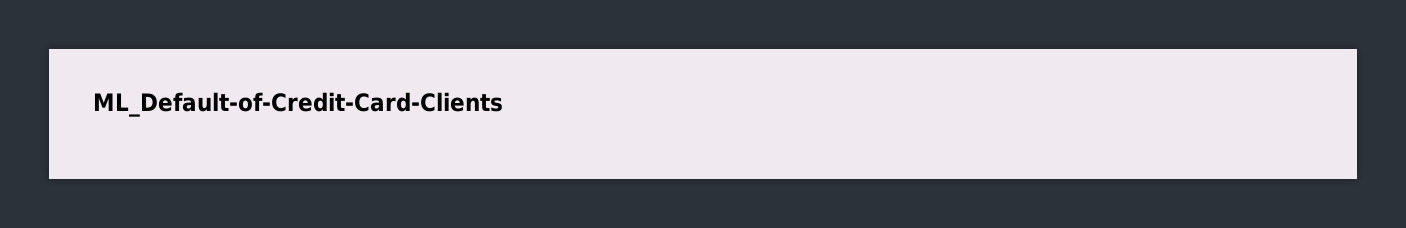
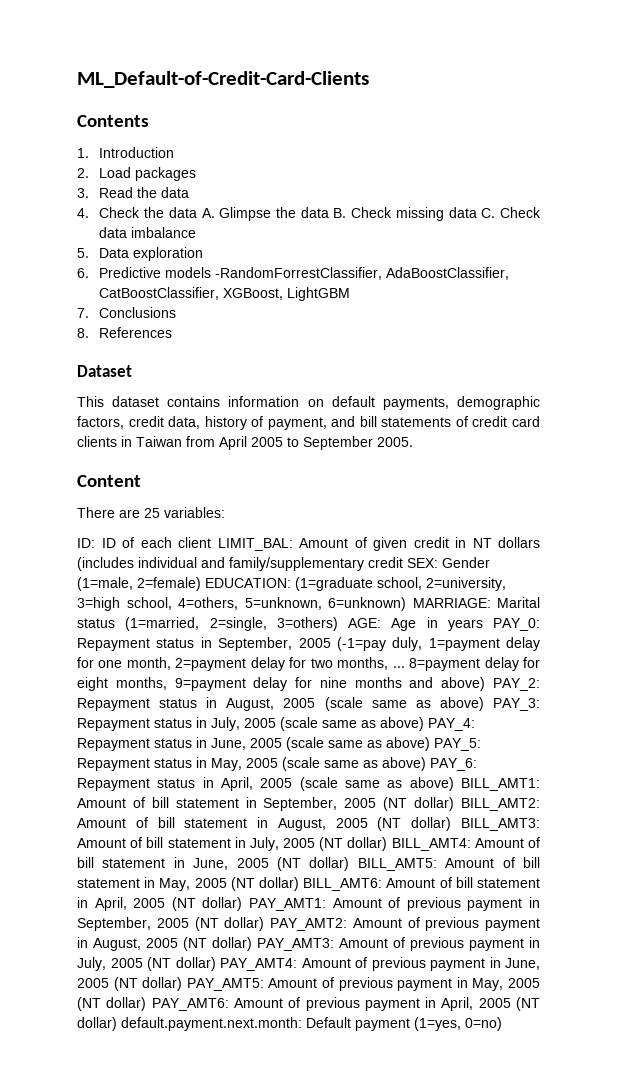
+ Contents
+ 1. Introduction
+ 2. Load packages
+ 3. Read the data
+ 4. Check the data A. Glimpse the data B. Check missing data C. Check data imbalance
+ 5. Data exploration
+ 6. Predictive models -RandomForrestClassifier, AdaBoostClassifier, CatBoostClassifier, XGBoost, LightGBM
+ 7. Conclusions
+ 8. References
+ Dataset
+ This dataset contains information on default payments, demographic factors, credit data, history of payment, and bill statements of credit card clients in Taiwan from April 2005 to September 2005.
+ Content
+ There are 25 variables:
+ ID: ID of each client LIMIT_BAL: Amount of given credit in NT dollars (includes individual and family/supplementary credit SEX: Gender (1=male, 2=female) EDUCATION: (1=graduate school, 2=university, 3=high school, 4=others, 5=unknown, 6=unknown) MARRIAGE: Marital status (1=married, 2=single, 3=others) AGE: Age in years PAY_0: Repayment status in September, 2005 (-1=pay duly, 1=payment delay for one month, 2=payment delay for two months, ... 8=payment delay for eight months, 9=payment delay for nine months and above) PAY_2: Repayment status in August, 2005 (scale same as above) PAY_3: Repayment status in July, 2005 (scale same as above) PAY_4: Repayment status in June, 2005 (scale same as above) PAY_5: Repayment status in May, 2005 (scale same as above) PAY_6: Repayment status in April, 2005 (scale same as above) BILL_AMT1: Amount of bill statement in September, 2005 (NT dollar) BILL_AMT2: Amount of bill statement in August, 2005 (NT dollar) BILL_AMT3: Amount of bill statement in July, 2005 (NT dollar) BILL_AMT4: Amount of bill statement in June, 2005 (NT dollar) BILL_AMT5: Amount of bill statement in May, 2005 (NT dollar) BILL_AMT6: Amount of bill statement in April, 2005 (NT dollar) PAY_AMT1: Amount of previous payment in September, 2005 (NT dollar) PAY_AMT2: Amount of previous payment in August, 2005 (NT dollar) PAY_AMT3: Amount of previous payment in July, 2005 (NT dollar) PAY_AMT4: Amount of previous payment in June, 2005 (NT dollar) PAY_AMT5: Amount of previous payment in May, 2005 (NT dollar) PAY_AMT6: Amount of previous payment in April, 2005 (NT dollar) default.payment.next.month: Default payment (1=yes, 0=no)

